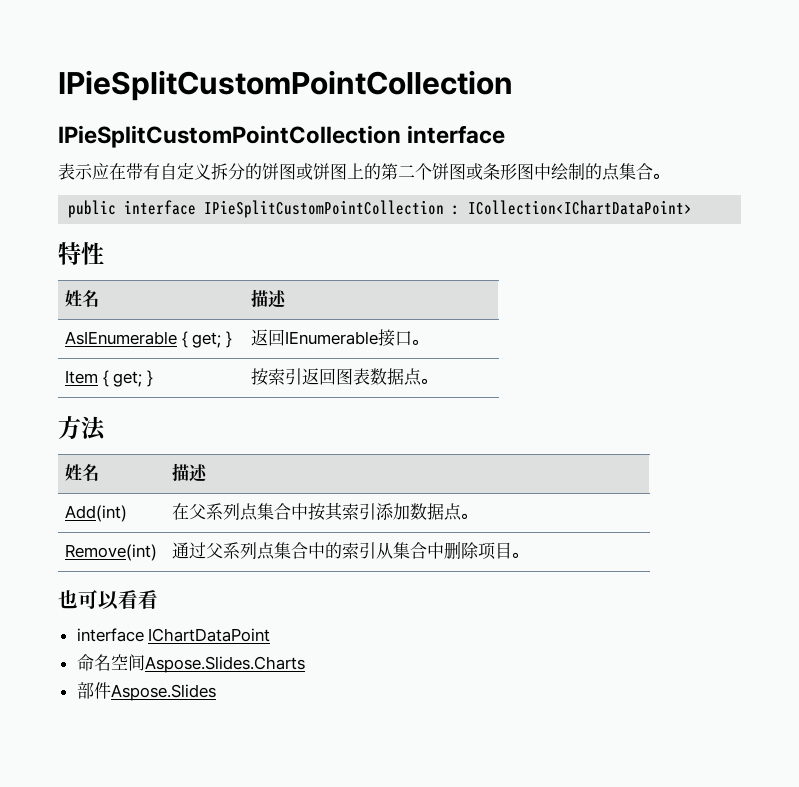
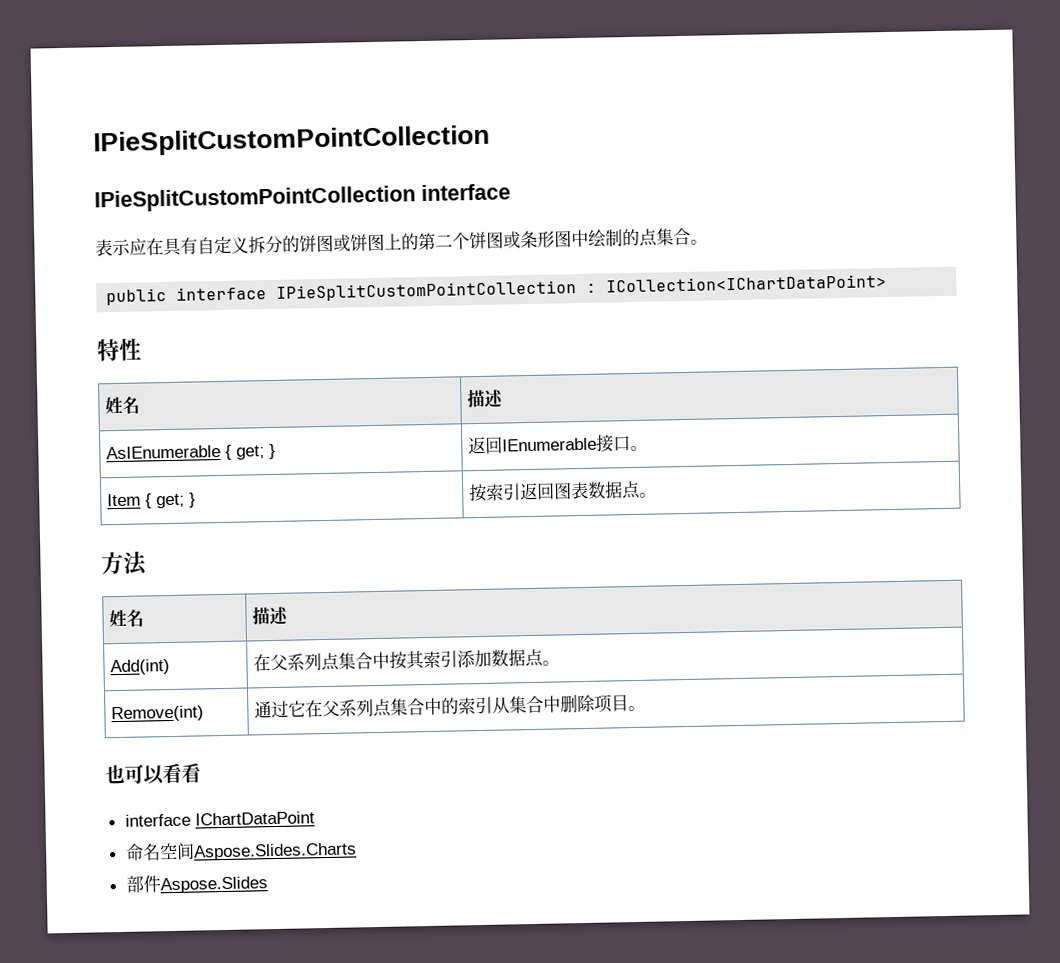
- 表示应在带有自定义拆分的饼图或饼图上的第二个饼图或条形图中绘制的点集合。
+ 表示应在具有自定义拆分的饼图或饼图上的第二个饼图或条形图中绘制的点集合。
- Remove(int) | 通过父系列点集合中的索引从集合中删除项目。
+ Remove(int) | 通过它在父系列点集合中的索引从集合中删除项目。

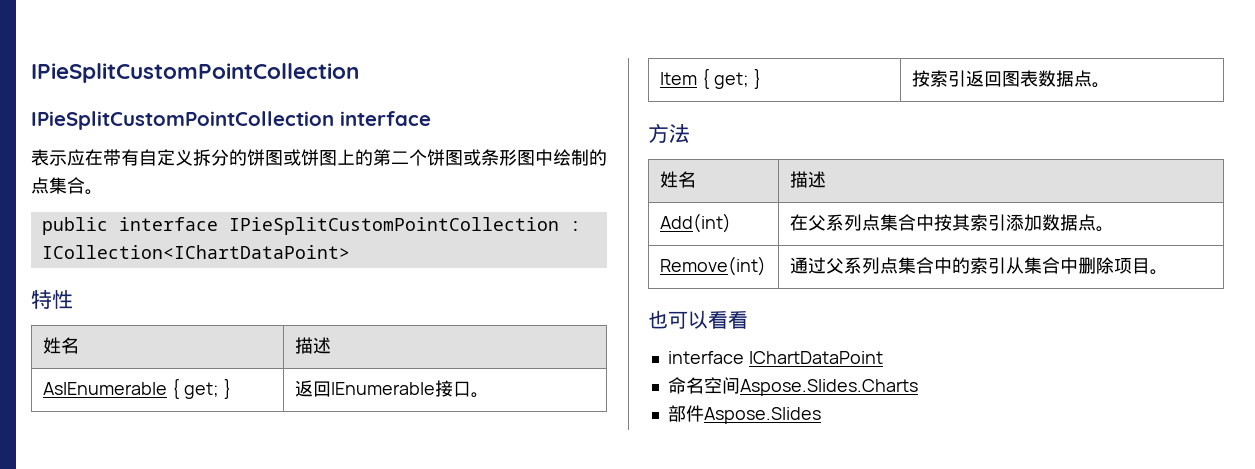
- 表示应在具有自定义拆分的饼图或饼图上的第二个饼图或条形图中绘制的点集合。
+ 表示应在带有自定义拆分的饼图或饼图上的第二个饼图或条形图中绘制的点集合。
- Remove(int) | 通过它在父系列点集合中的索引从集合中删除项目。
+ Remove(int) | 通过父系列点集合中的索引从集合中删除项目。

